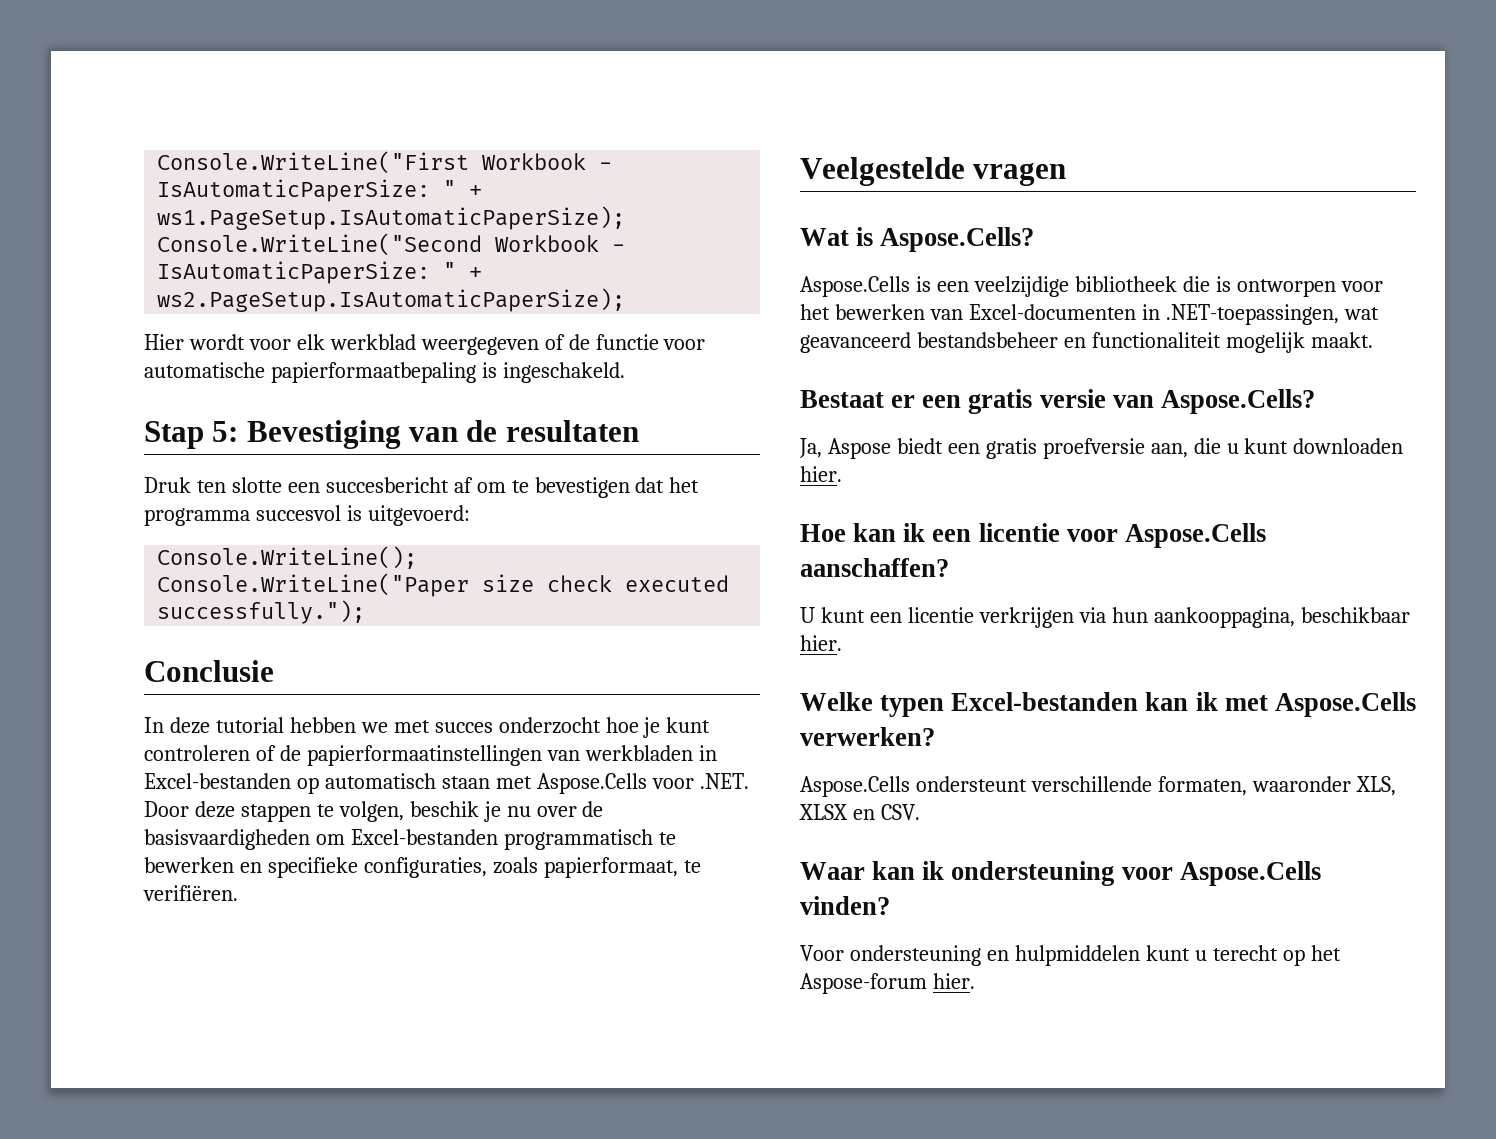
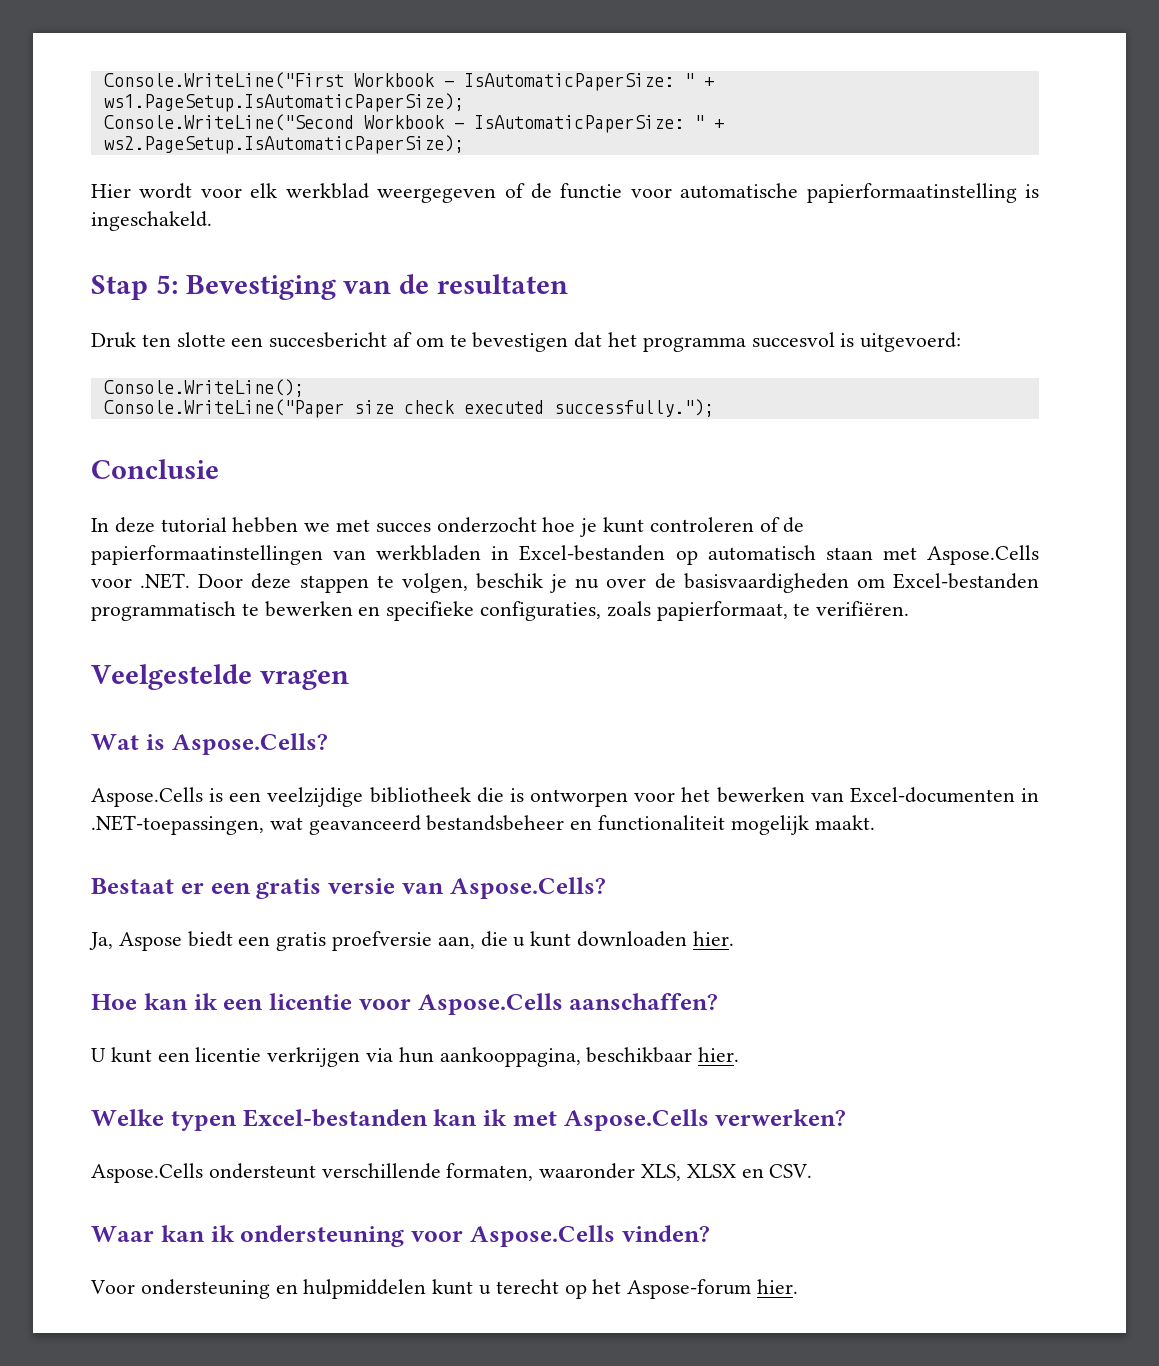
- Hier wordt voor elk werkblad weergegeven of de functie voor automatische papierformaatbepaling is ingeschakeld.
+ Hier wordt voor elk werkblad weergegeven of de functie voor automatische papierformaatinstelling is ingeschakeld.

